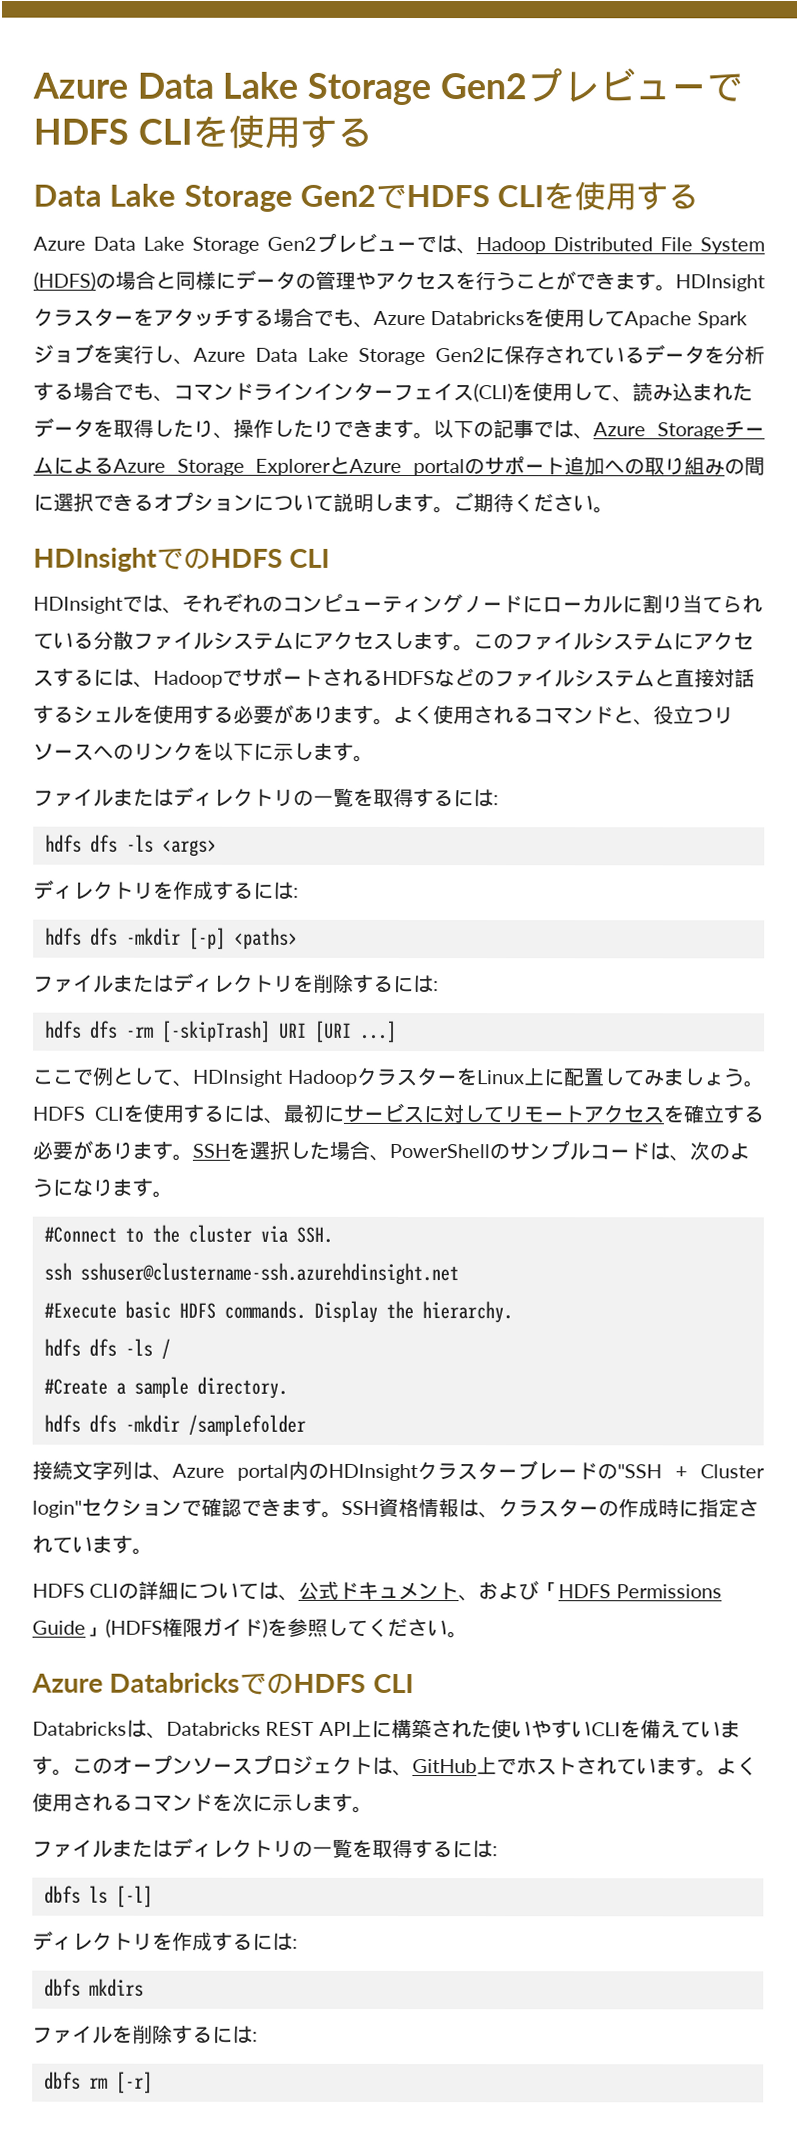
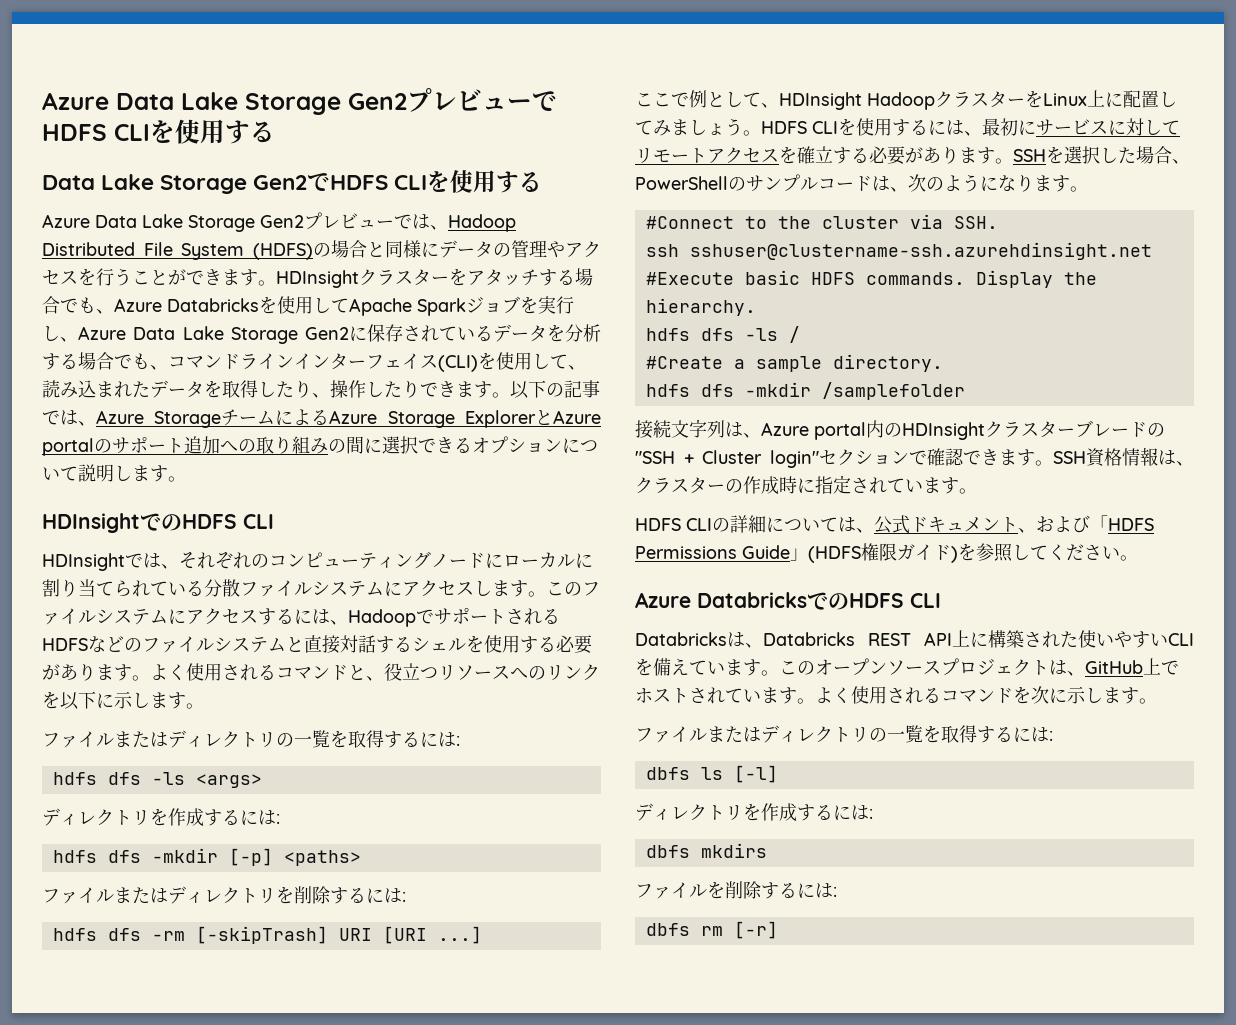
- ご期待ください。

